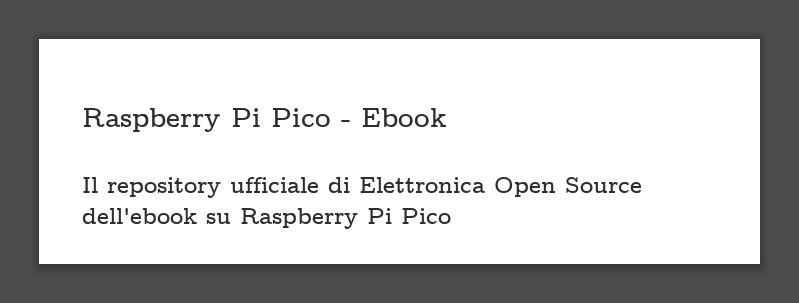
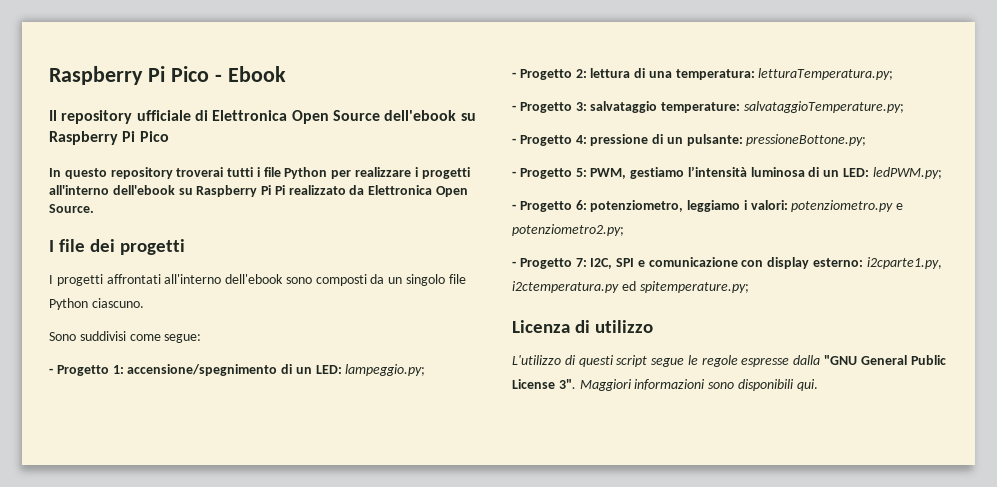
+ In questo repository troverai tutti i file Python per realizzare i progetti all'interno dell'ebook su Raspberry Pi Pi realizzato da Elettronica Open Source.
+ I file dei progetti
+ I progetti affrontati all'interno dell'ebook sono composti da un singolo file Python ciascuno.
+ Sono suddivisi come segue:
+ - Progetto 1: accensione/spegnimento di un LED: lampeggio.py;
+ - Progetto 2: lettura di una temperatura: letturaTemperatura.py;
+ - Progetto 3: salvataggio temperature: salvataggioTemperature.py;
+ - Progetto 4: pressione di un pulsante: pressioneBottone.py;
+ - Progetto 5: PWM, gestiamo l’intensità luminosa di un LED: ledPWM.py;
+ - Progetto 6: potenziometro, leggiamo i valori: potenziometro.py e potenziometro2.py;
+ - Progetto 7: I2C, SPI e comunicazione con display esterno: i2cparte1.py, i2ctemperatura.py ed spitemperature.py;
+ Licenza di utilizzo
+ L'utilizzo di questi script segue le regole espresse dalla "GNU General Public License 3". Maggiori informazioni sono disponibili qui.

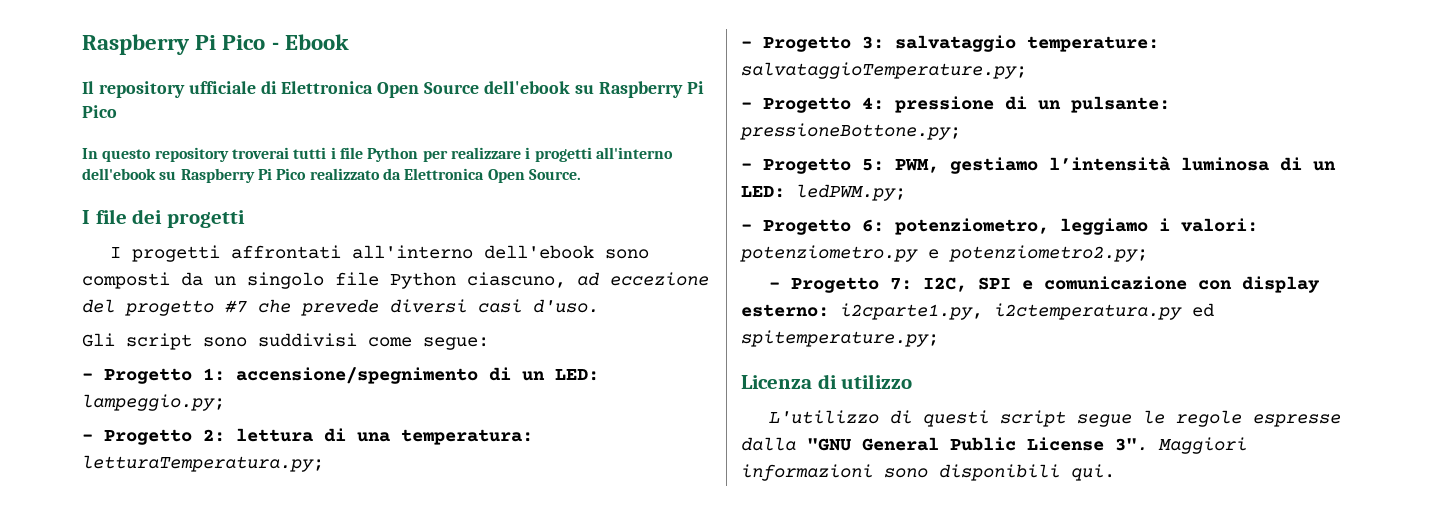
- In questo repository troverai tutti i file Python per realizzare i progetti all'interno dell'ebook su Raspberry Pi Pi realizzato da Elettronica Open Source.
+ In questo repository troverai tutti i file Python per realizzare i progetti all'interno dell'ebook su Raspberry Pi Pico realizzato da Elettronica Open Source.
- I progetti affrontati all'interno dell'ebook sono composti da un singolo file Python ciascuno.
- Sono suddivisi come segue:
+ I progetti affrontati all'interno dell'ebook sono composti da un singolo file Python ciascuno, ad eccezione del progetto #7 che prevede diversi casi d'uso.
+ Gli script sono suddivisi come segue:

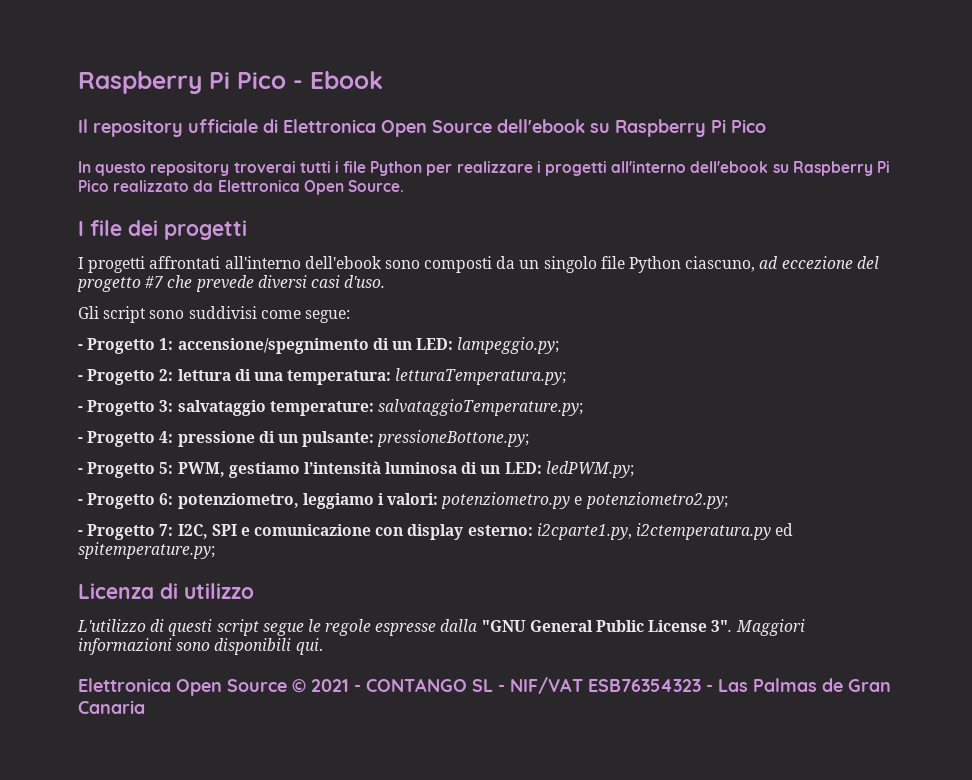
+ Elettronica Open Source © 2021 - CONTANGO SL - NIF/VAT ESB76354323 - Las Palmas de Gran Canaria

